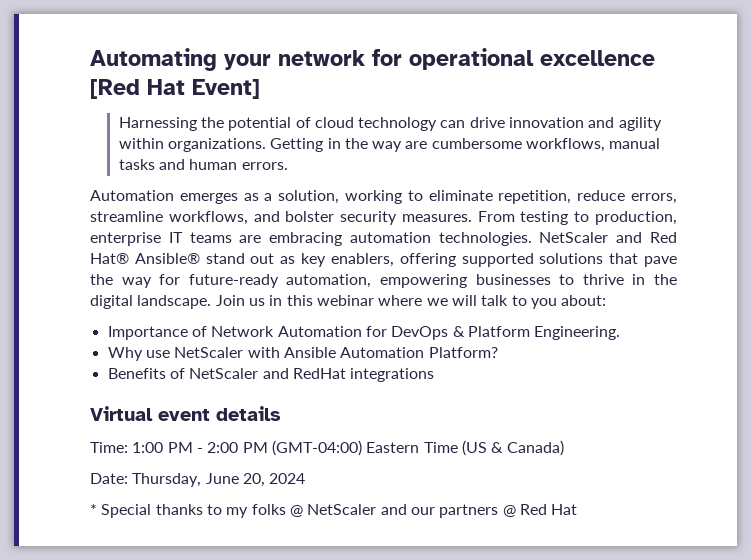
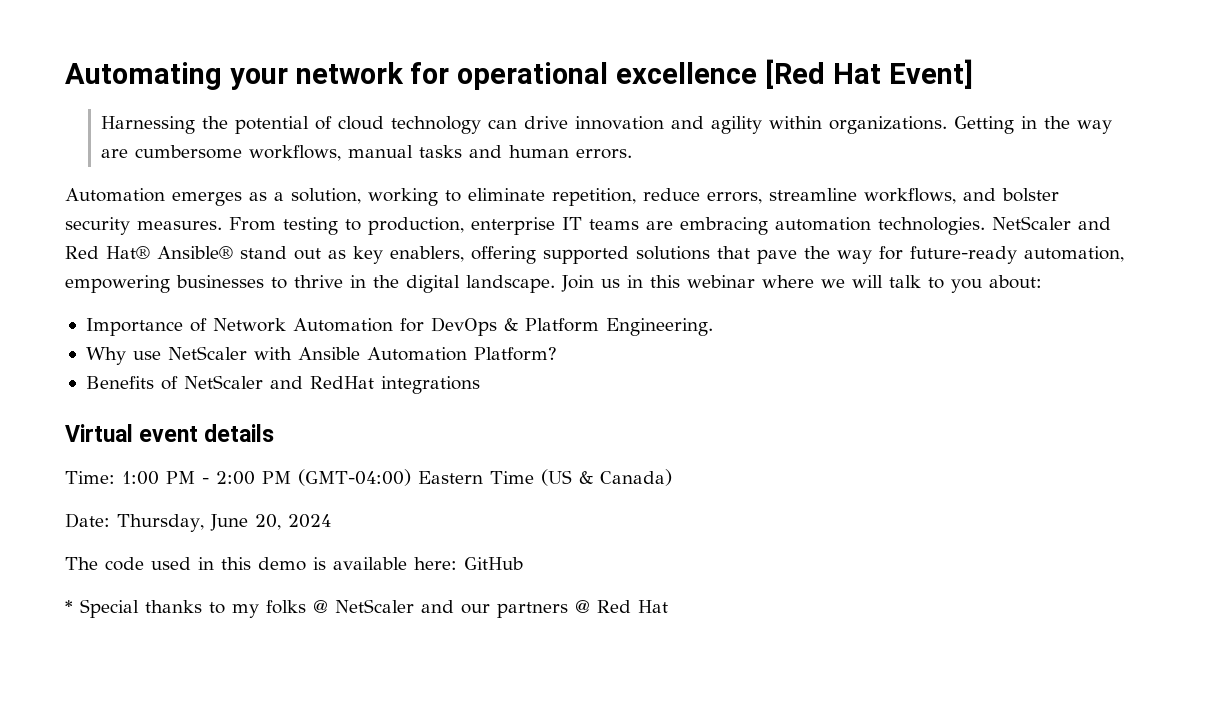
+ The code used in this demo is available here: GitHub

